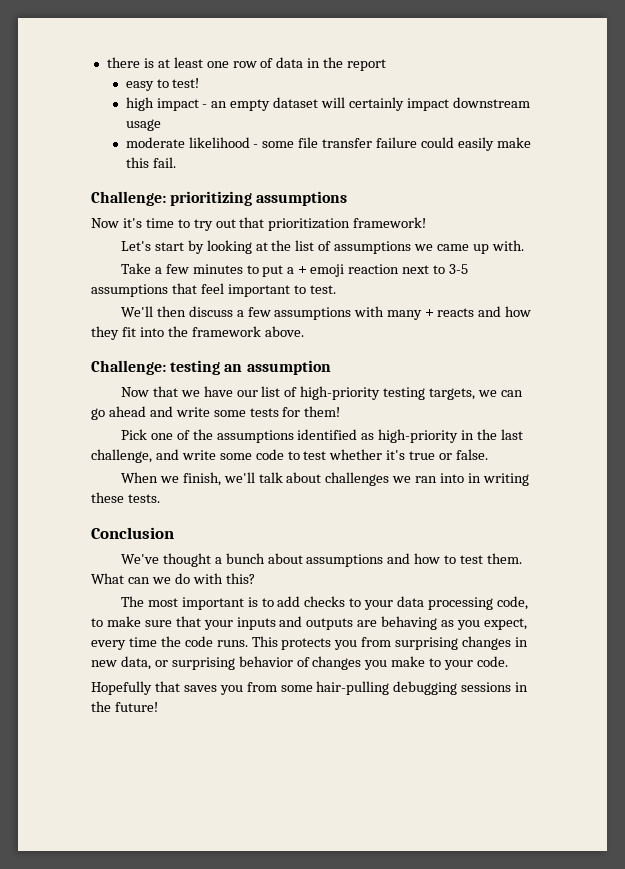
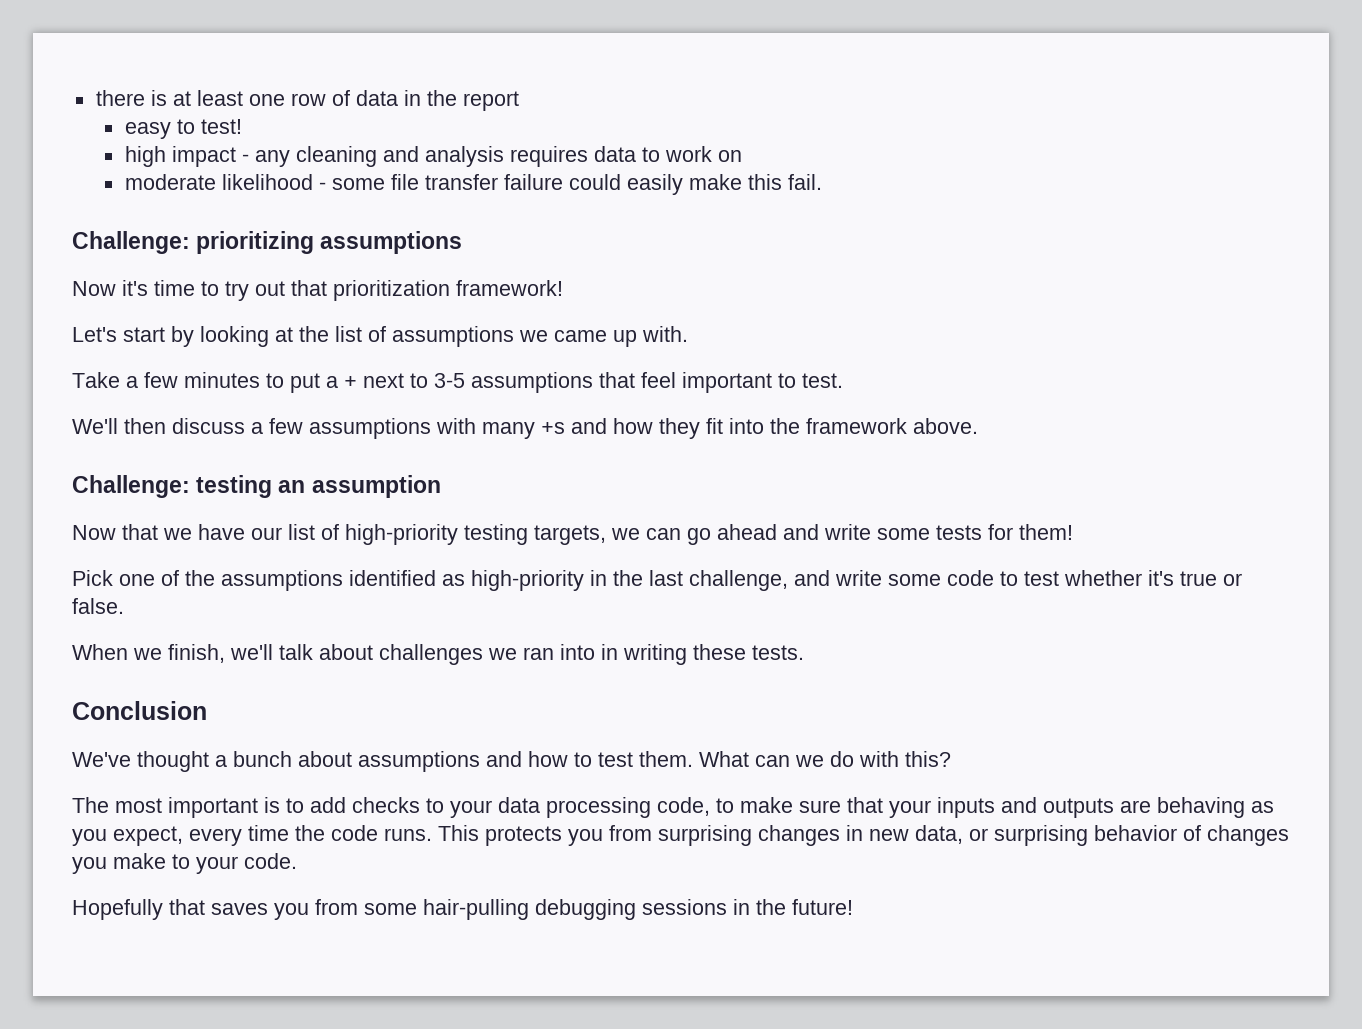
- high impact - an empty dataset will certainly impact downstream usage
+ high impact - any cleaning and analysis requires data to work on
- Take a few minutes to put a + emoji reaction next to 3-5 assumptions that feel important to test.
+ Take a few minutes to put a + next to 3-5 assumptions that feel important to test.
- We'll then discuss a few assumptions with many + reacts and how they fit into the framework above.
+ We'll then discuss a few assumptions with many +s and how they fit into the framework above.

